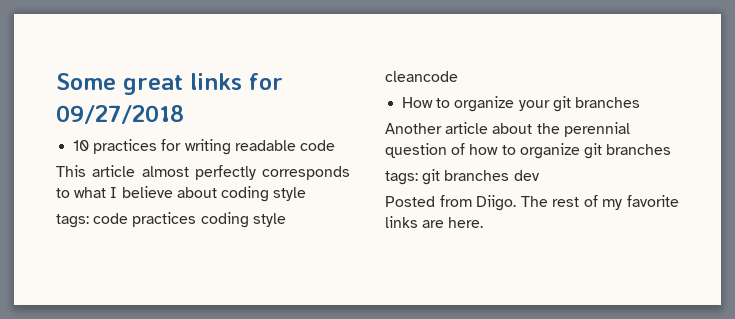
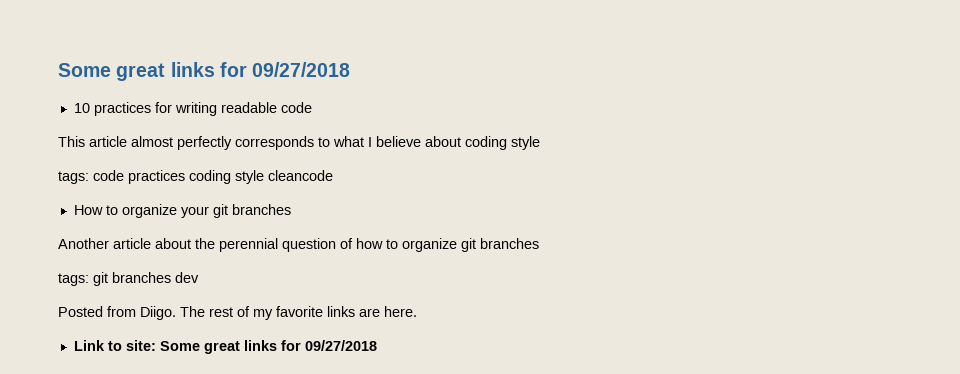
+ Link to site: Some great links for 09/27/2018

